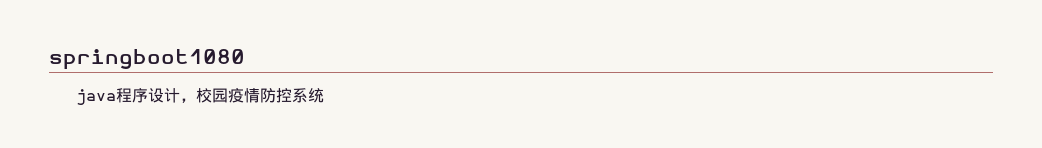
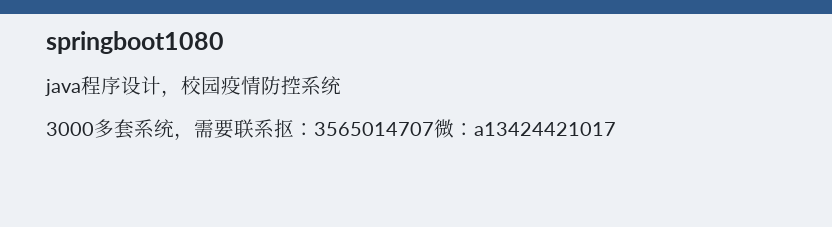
+ 3000多套系统，需要联系抠：3565014707微：a13424421017

